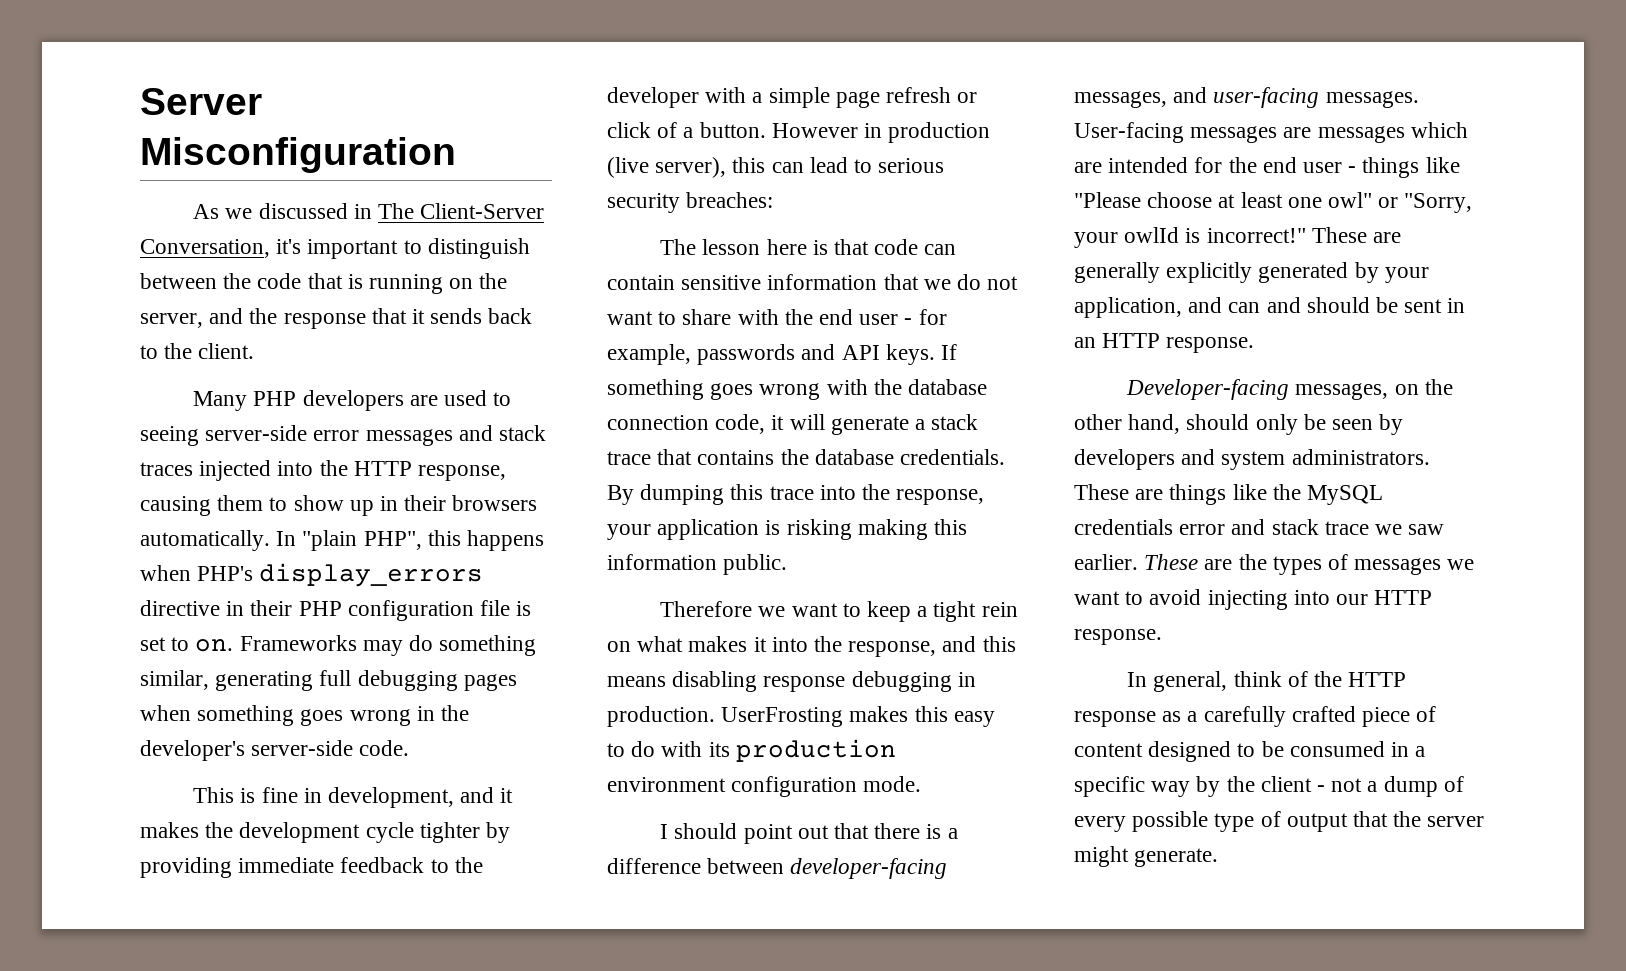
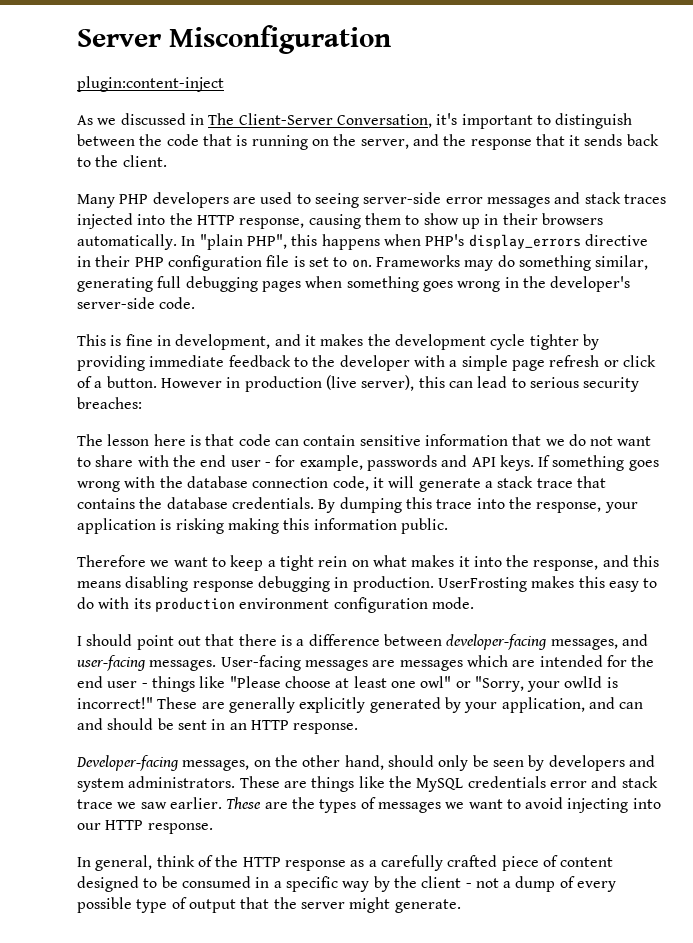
+ plugin:content-inject

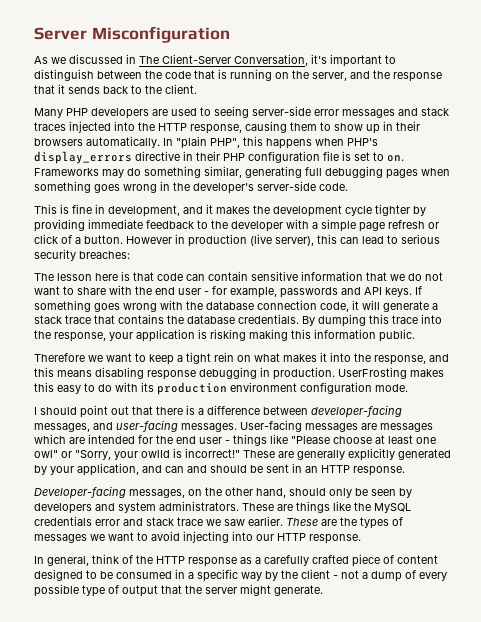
- plugin:content-inject

